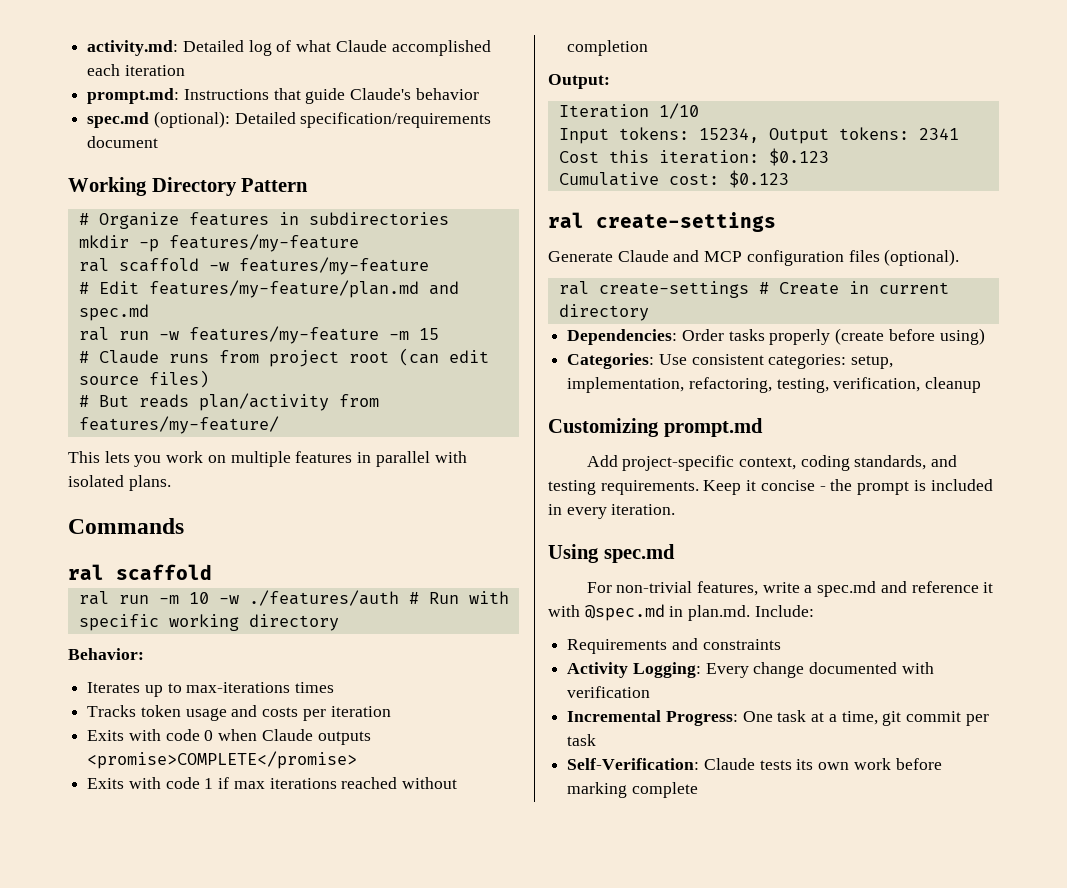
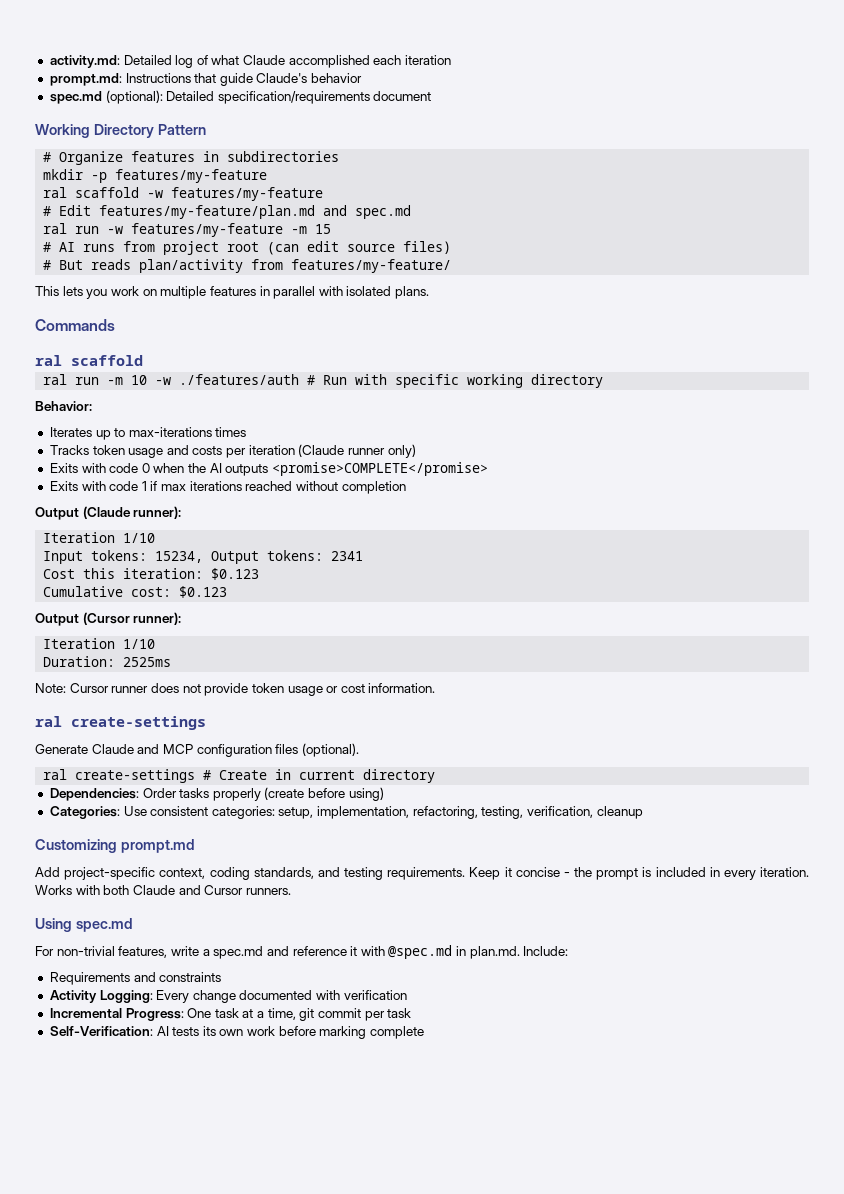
- # Claude runs from project root (can edit source files)
+ # AI runs from project root (can edit source files)
- Tracks token usage and costs per iteration
+ Tracks token usage and costs per iteration (Claude runner only)
- Exits with code 0 when Claude outputs <promise>COMPLETE</promise>
+ Exits with code 0 when the AI outputs <promise>COMPLETE</promise>
- Output:
+ Output (Claude runner):
+ Output (Cursor runner):
+ Iteration 1/10
+ Duration: 2525ms
+ Note: Cursor runner does not provide token usage or cost information.
+ Works with both Claude and Cursor runners.
- Self-Verification: Claude tests its own work before marking complete
+ Self-Verification: AI tests its own work before marking complete

